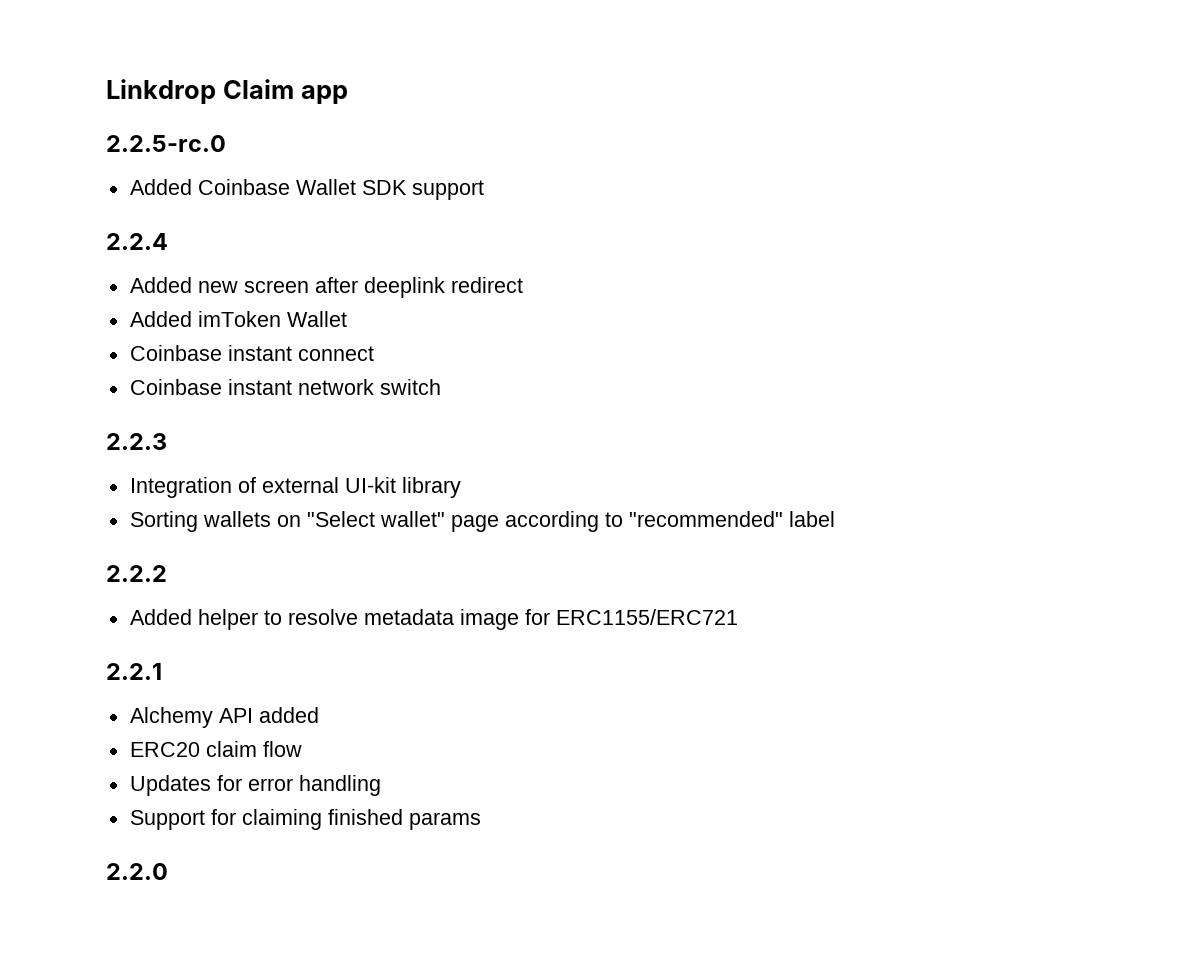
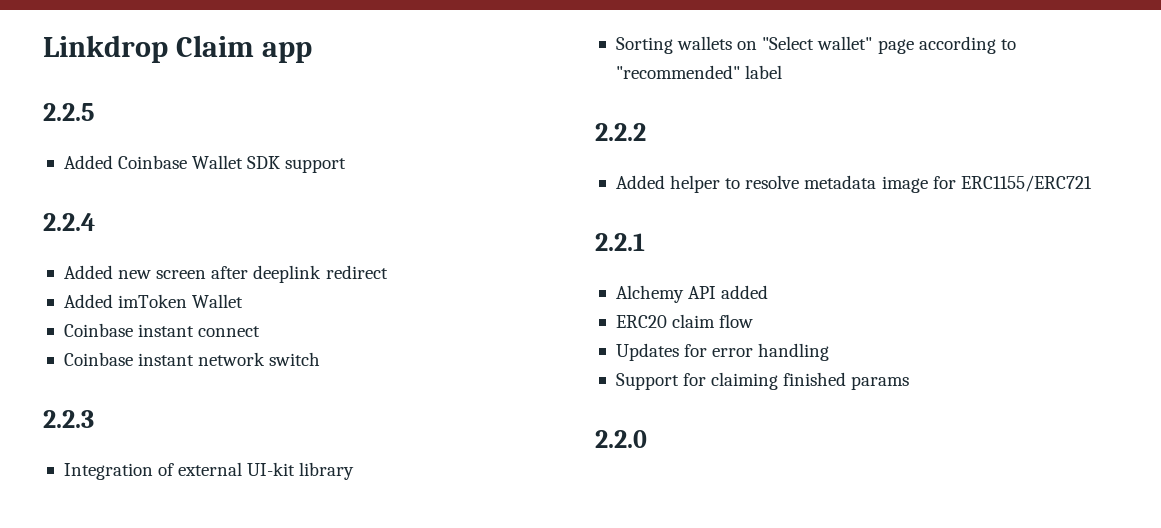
- 2.2.5-rc.0
+ 2.2.5

